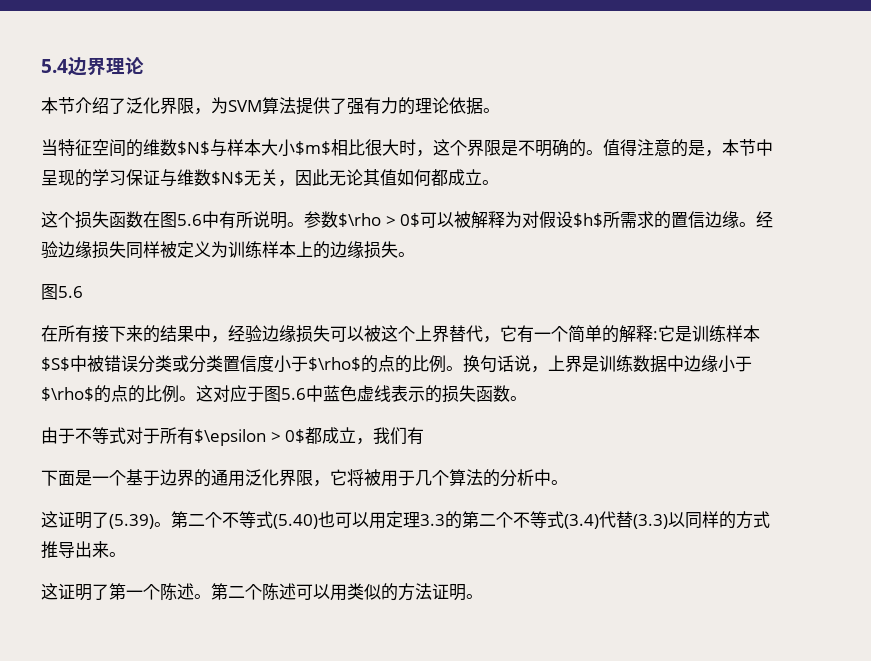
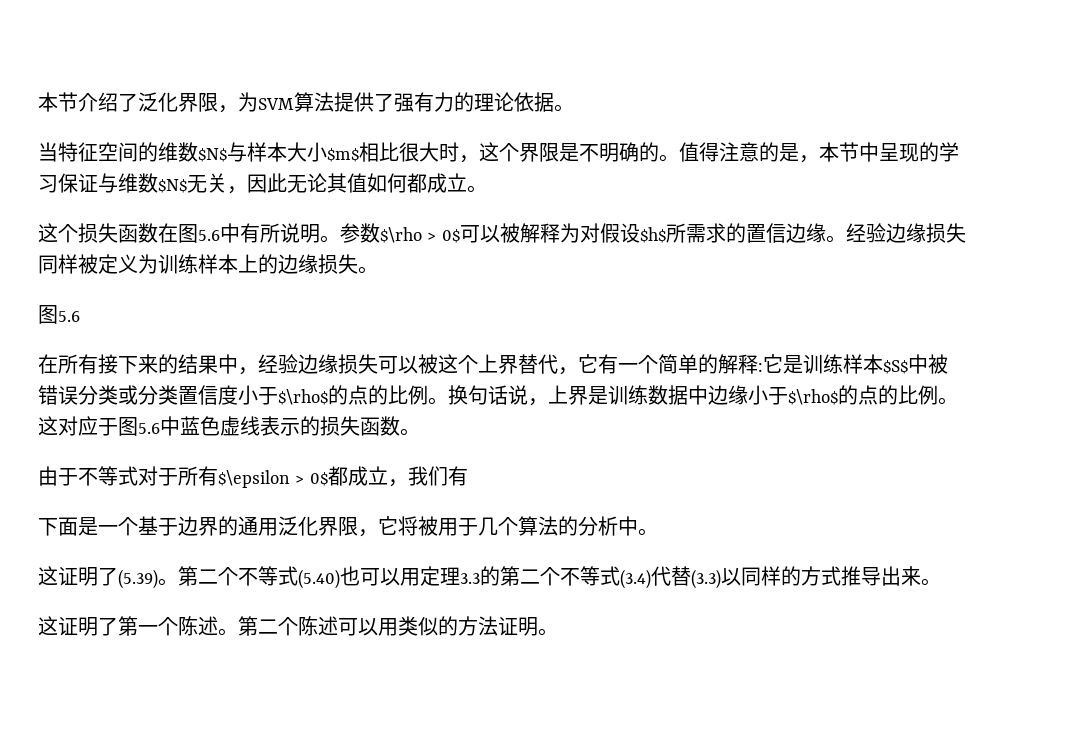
- 5.4边界理论

